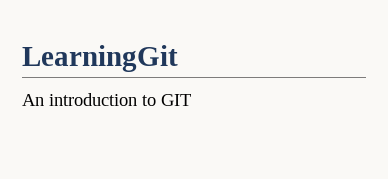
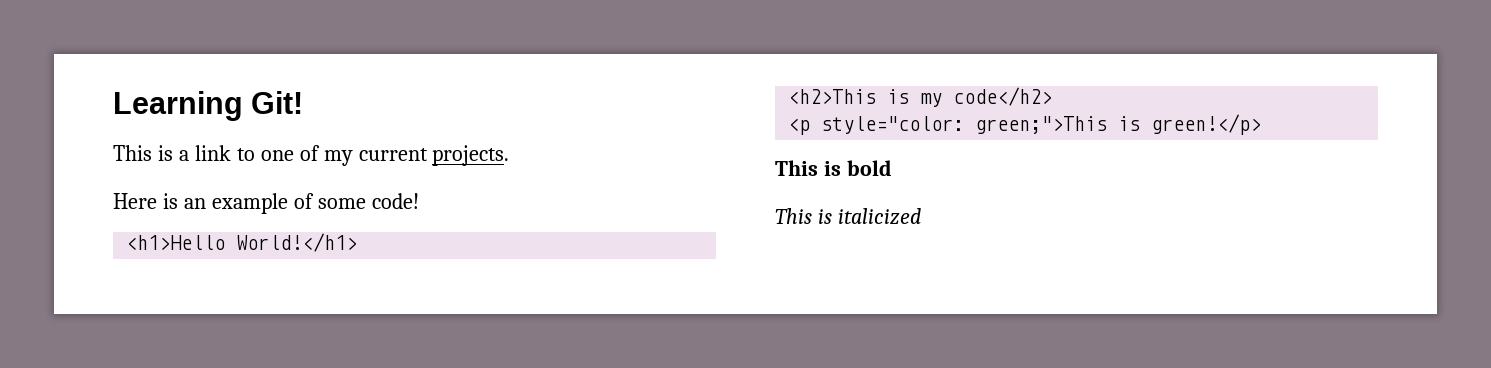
- LearningGit
- An introduction to GIT
+ Learning Git!
+ This is a link to one of my current projects.
+ Here is an example of some code!
+ <h1>Hello World!</h1>
+ <h2>This is my code</h2>
+ <p style="color: green;">This is green!</p>
+ This is bold
+ This is italicized

